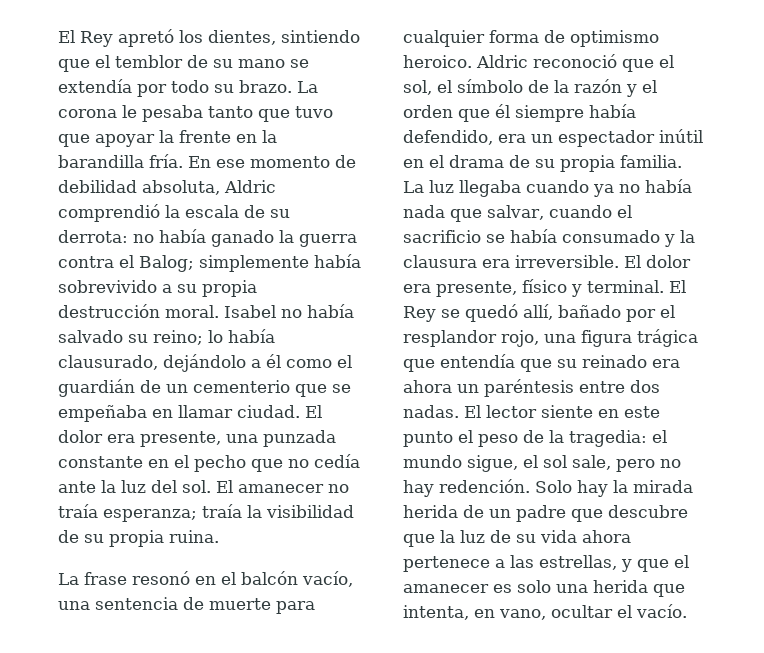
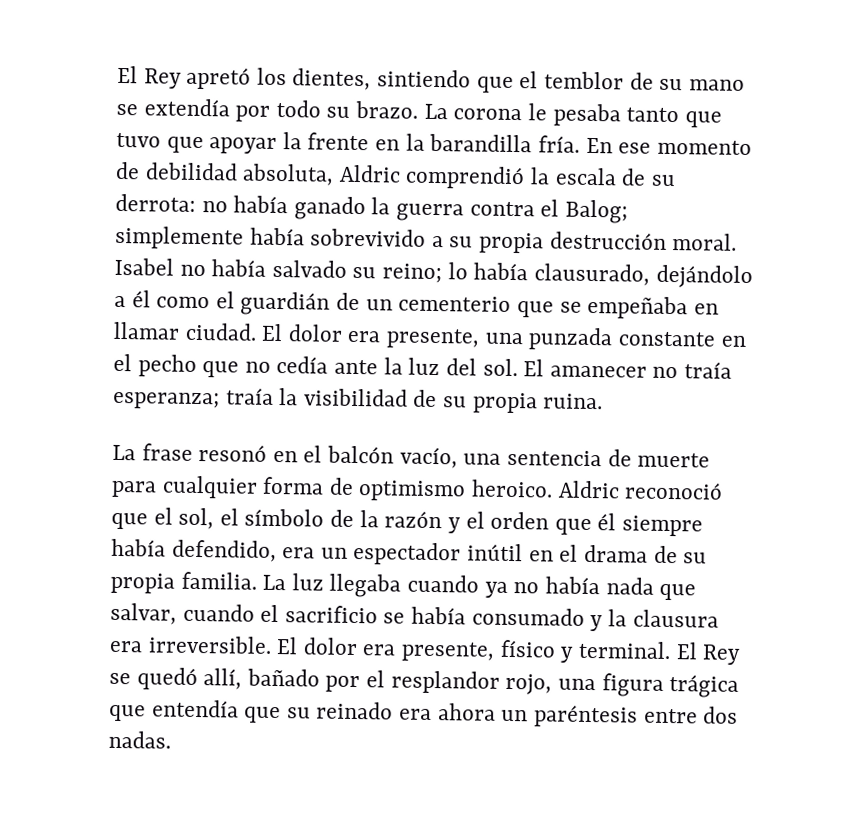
- El lector siente en este punto el peso de la tragedia: el mundo sigue, el sol sale, pero no hay redención. Solo hay la mirada herida de un padre que descubre que la luz de su vida ahora pertenece a las estrellas, y que el amanecer es solo una herida que intenta, en vano, ocultar el vacío.

